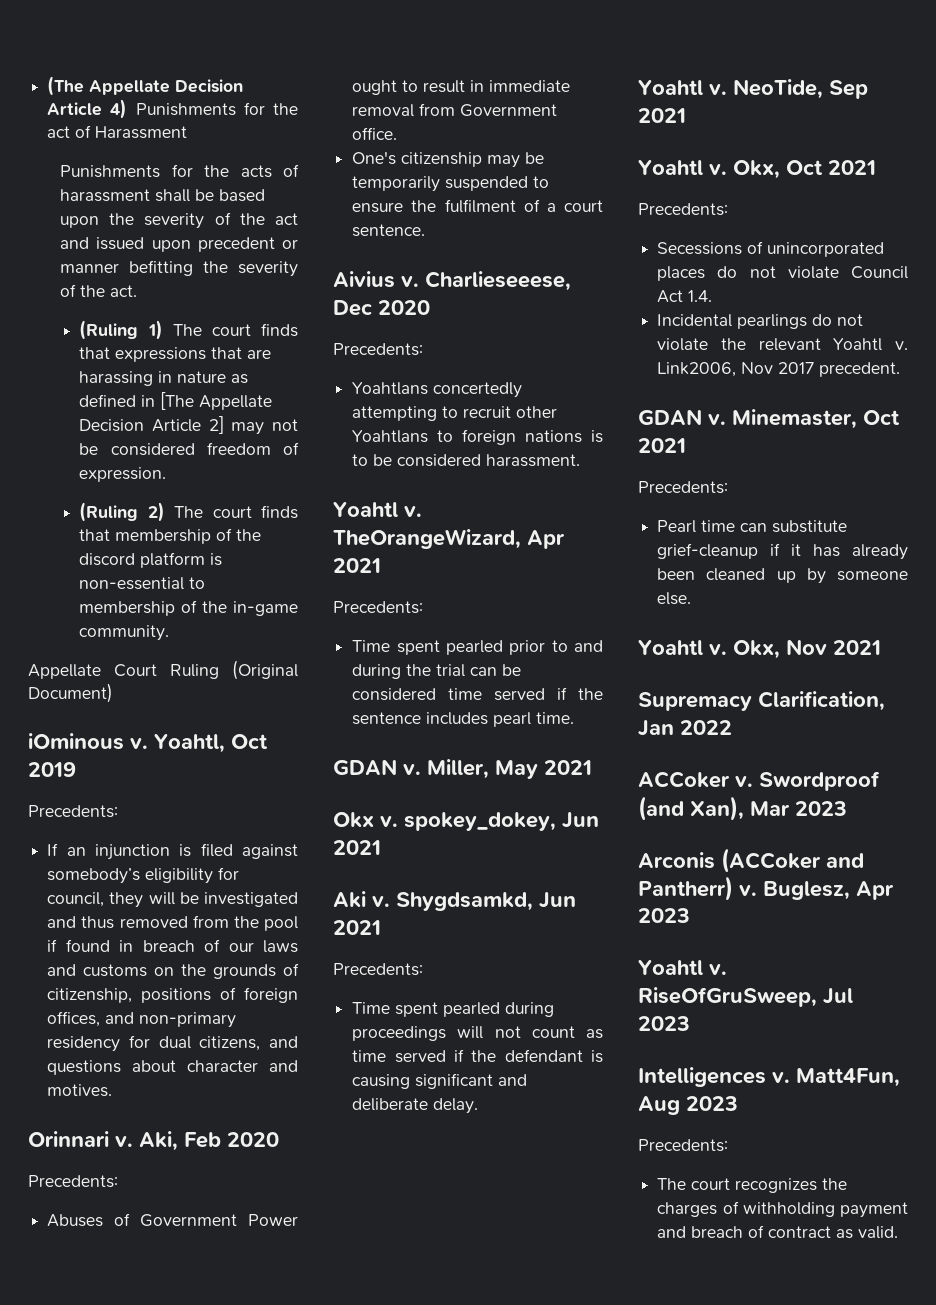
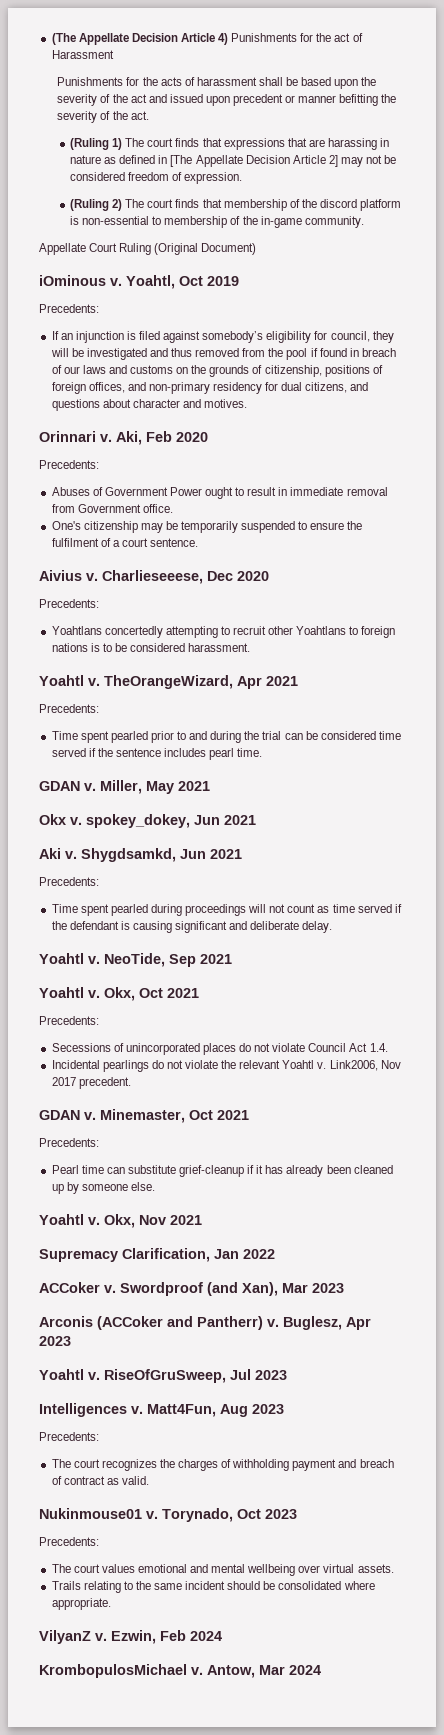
+ Nukinmouse01 v. Torynado, Oct 2023
+ Precedents:
+ The court values emotional and mental wellbeing over virtual assets.
+ Trails relating to the same incident should be consolidated where appropriate.
+ VilyanZ v. Ezwin, Feb 2024
+ KrombopulosMichael v. Antow, Mar 2024

